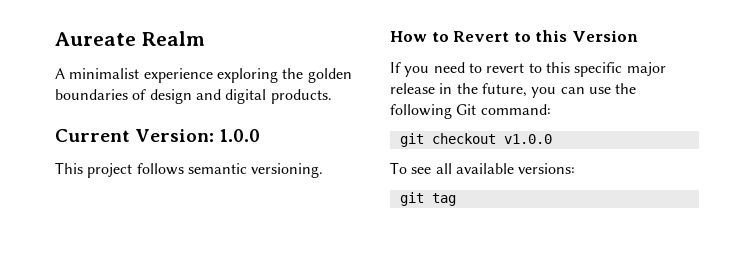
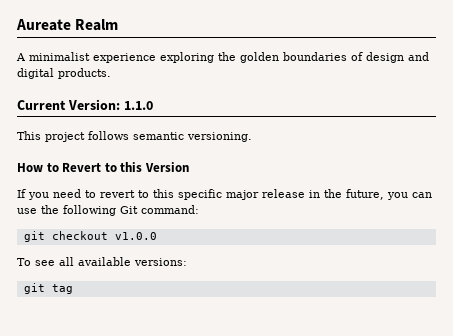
- Current Version: 1.0.0
+ Current Version: 1.1.0

